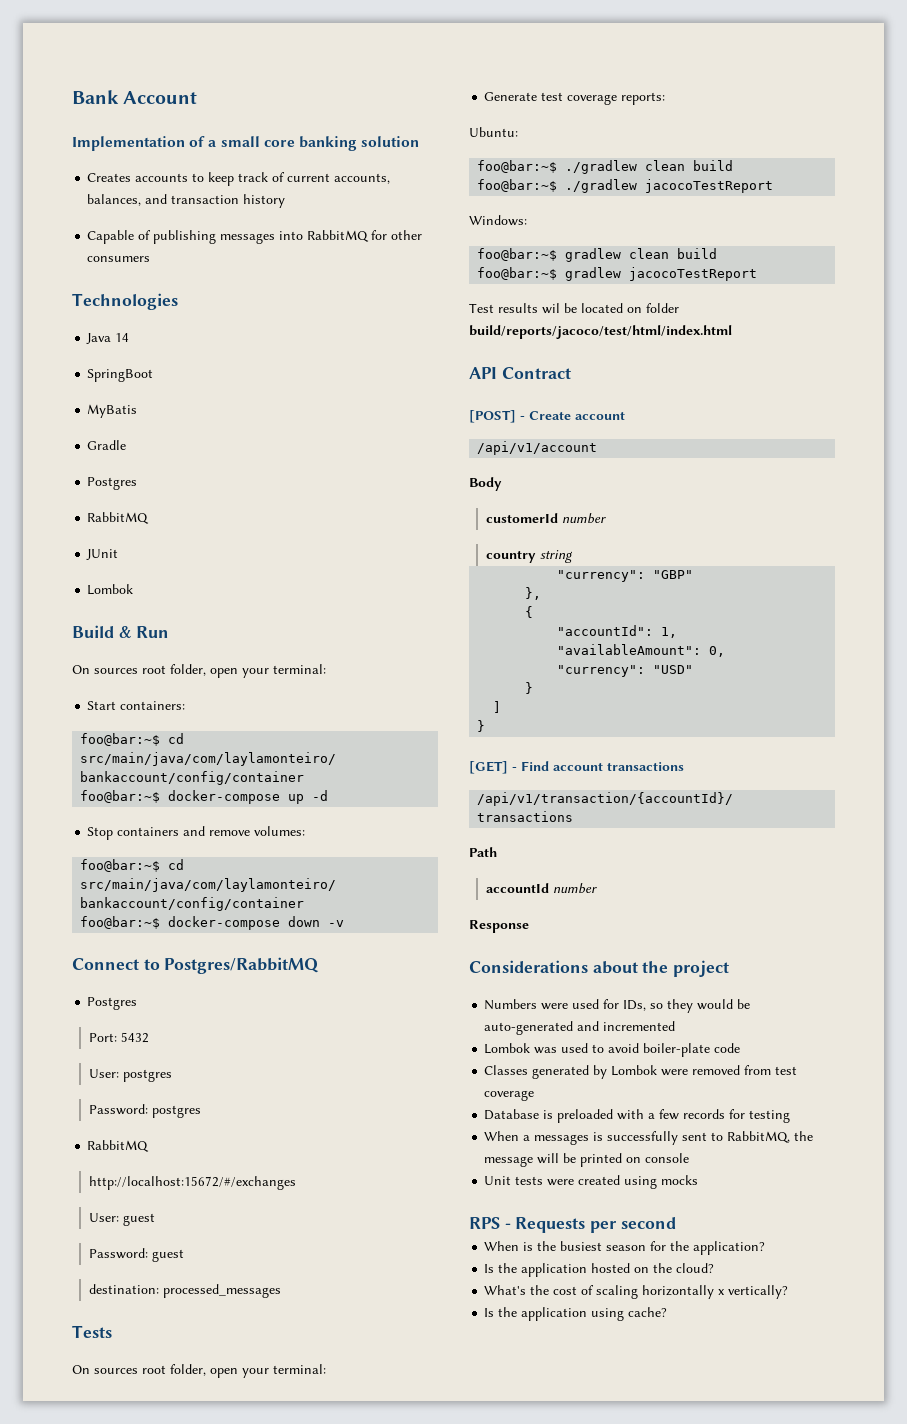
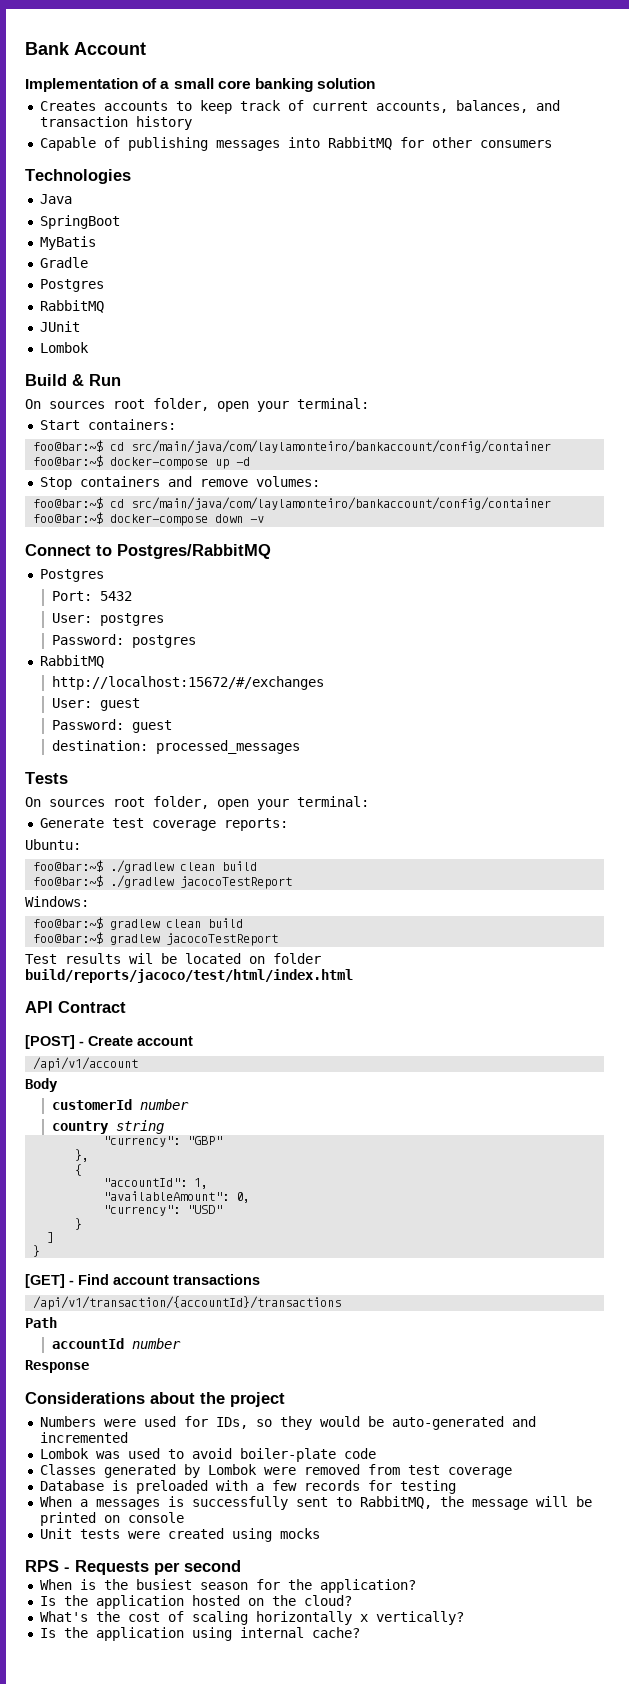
- Java 14
+ Java
- Is the application using cache?
+ Is the application using internal cache?

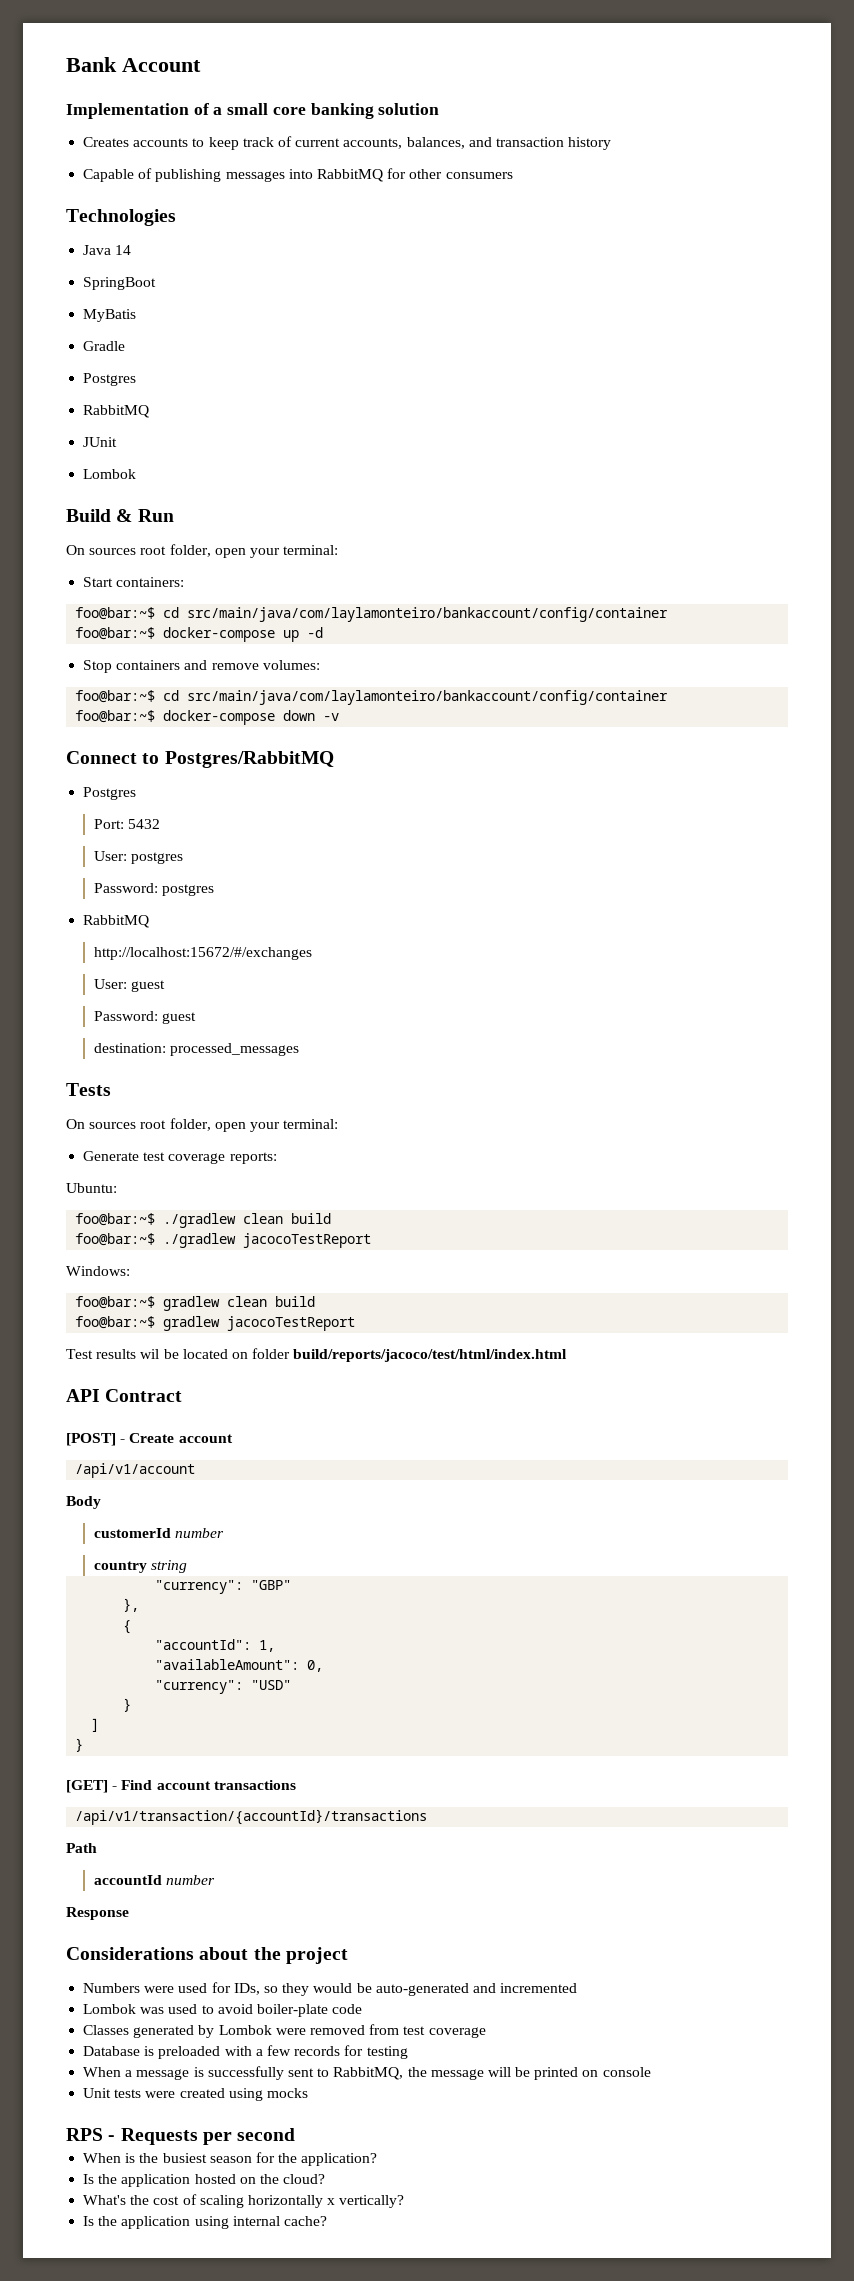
- Java
+ Java 14
- When a messages is successfully sent to RabbitMQ, the message will be printed on console
+ When a message is successfully sent to RabbitMQ, the message will be printed on console

